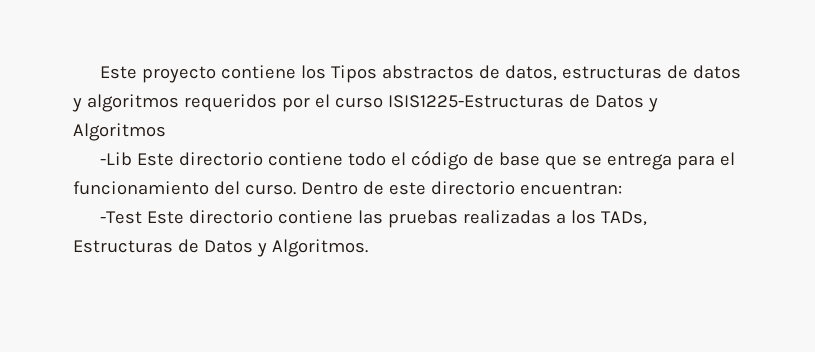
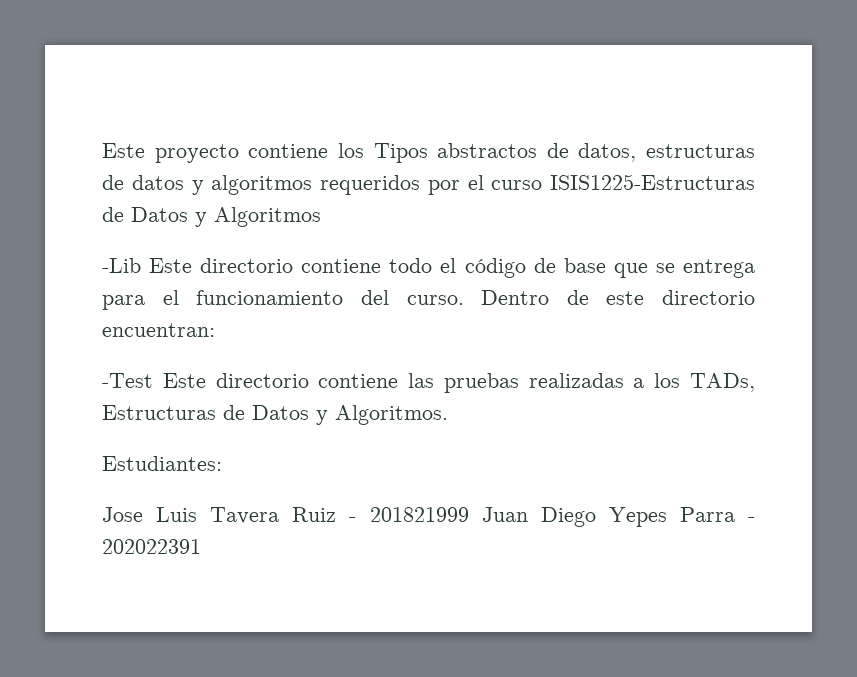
+ Estudiantes:
+ Jose Luis Tavera Ruiz - 201821999 Juan Diego Yepes Parra - 202022391

